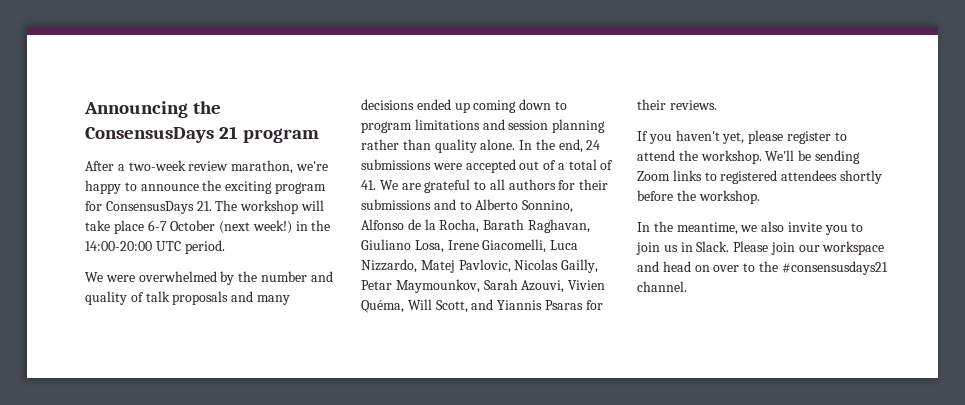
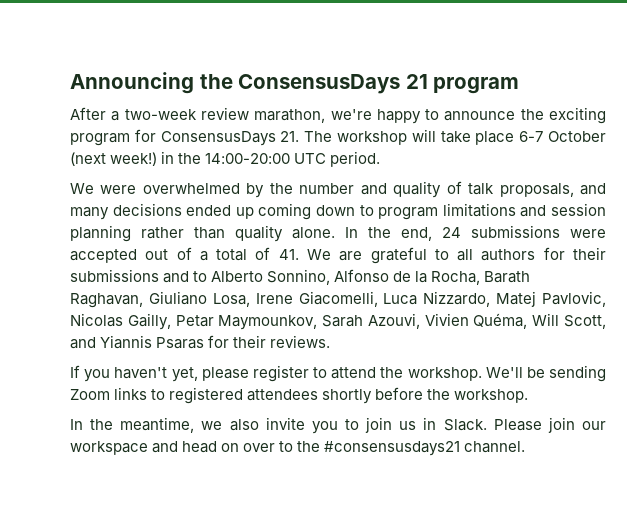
- We were overwhelmed by the number and quality of talk proposals and many decisions ended up coming down to program limitations and session planning rather than quality alone.
+ We were overwhelmed by the number and quality of talk proposals, and many decisions ended up coming down to program limitations and session planning rather than quality alone.

